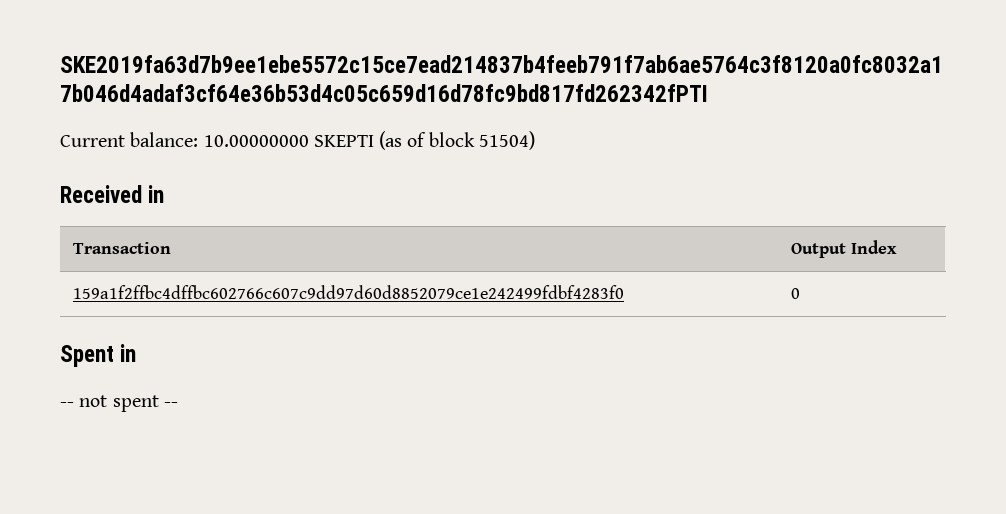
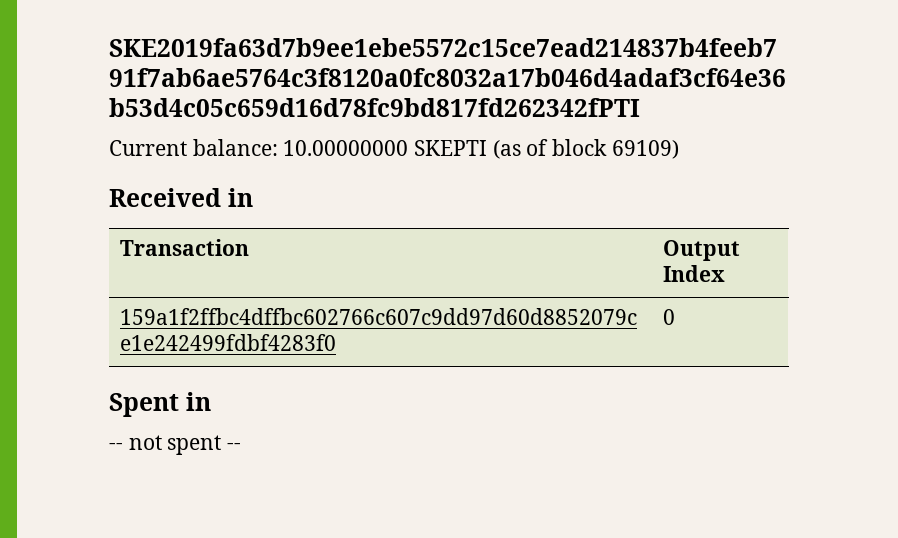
- Current balance: 10.00000000 SKEPTI (as of block 51504)
+ Current balance: 10.00000000 SKEPTI (as of block 69109)

